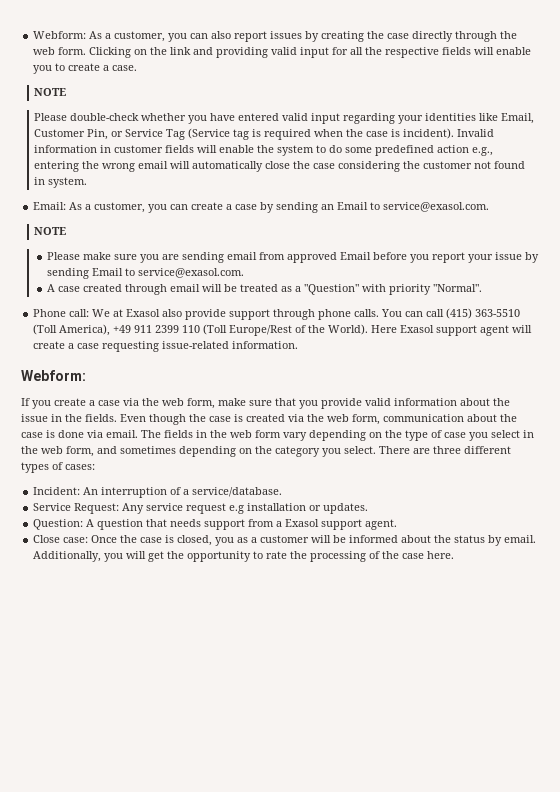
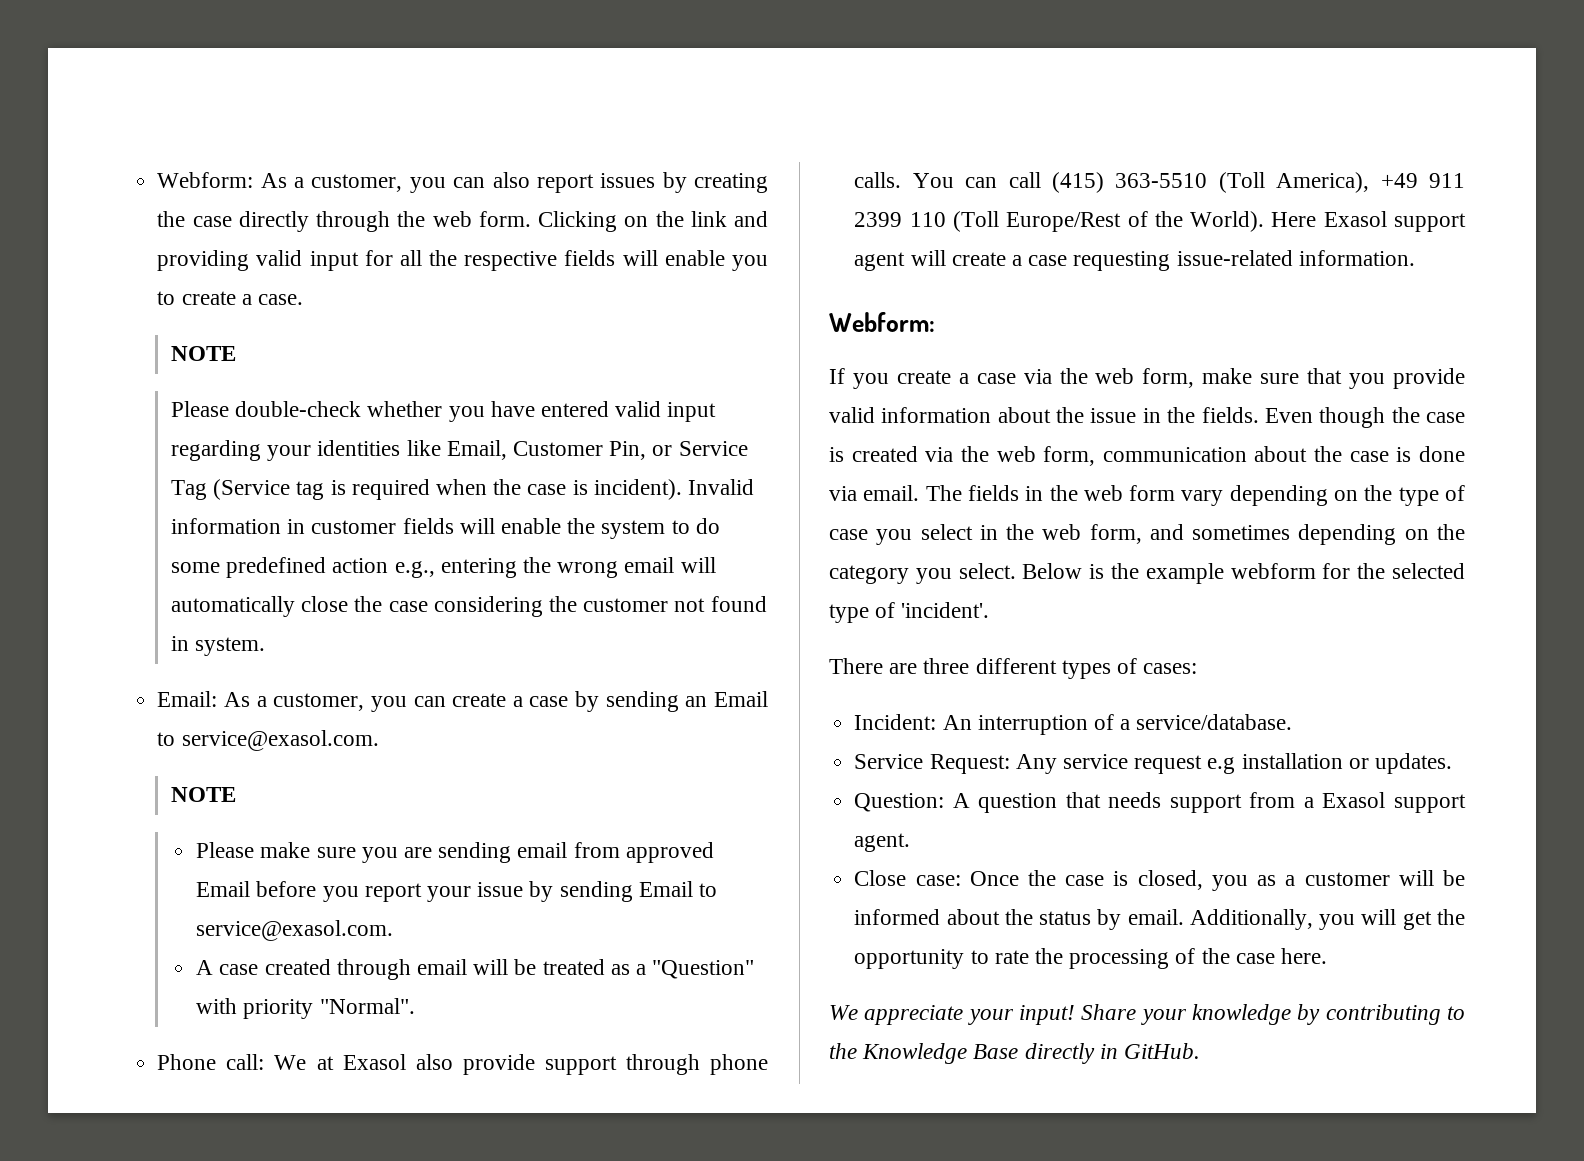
- The fields in the web form vary depending on the type of case you select in the web form, and sometimes depending on the category you select. There are three different types of cases:
+ The fields in the web form vary depending on the type of case you select in the web form, and sometimes depending on the category you select. Below is the example webform for the selected type of 'incident'.
+ There are three different types of cases:
+ We appreciate your input! Share your knowledge by contributing to the Knowledge Base directly in GitHub.

